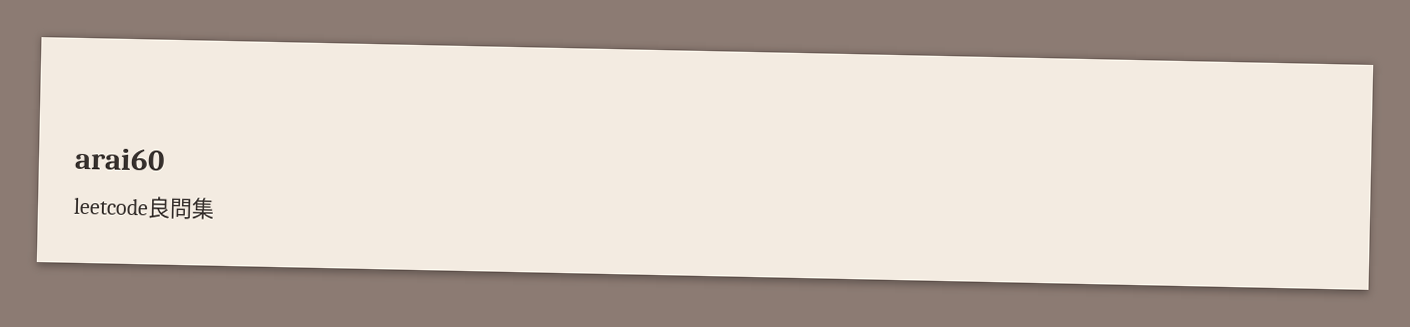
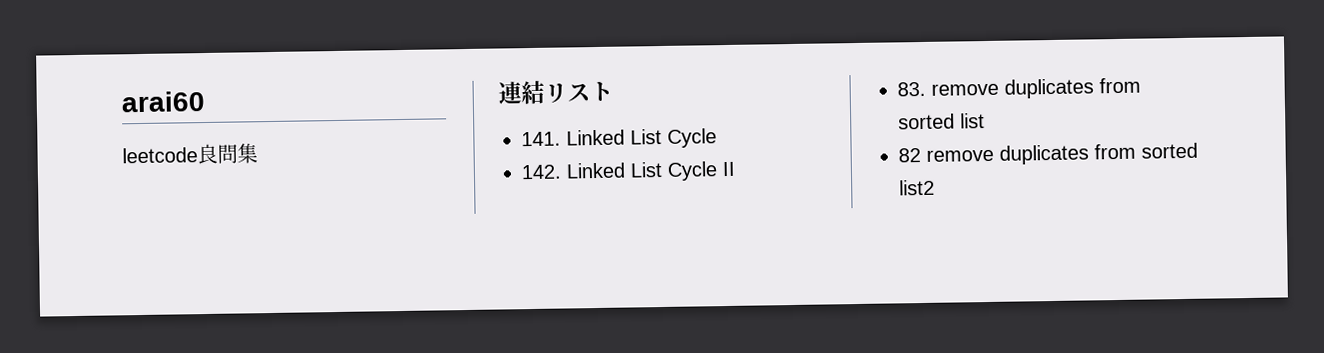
+ 連結リスト
+ 141. Linked List Cycle
+ 142. Linked List Cycle II
+ 83. remove duplicates from sorted list
+ 82 remove duplicates from sorted list2

